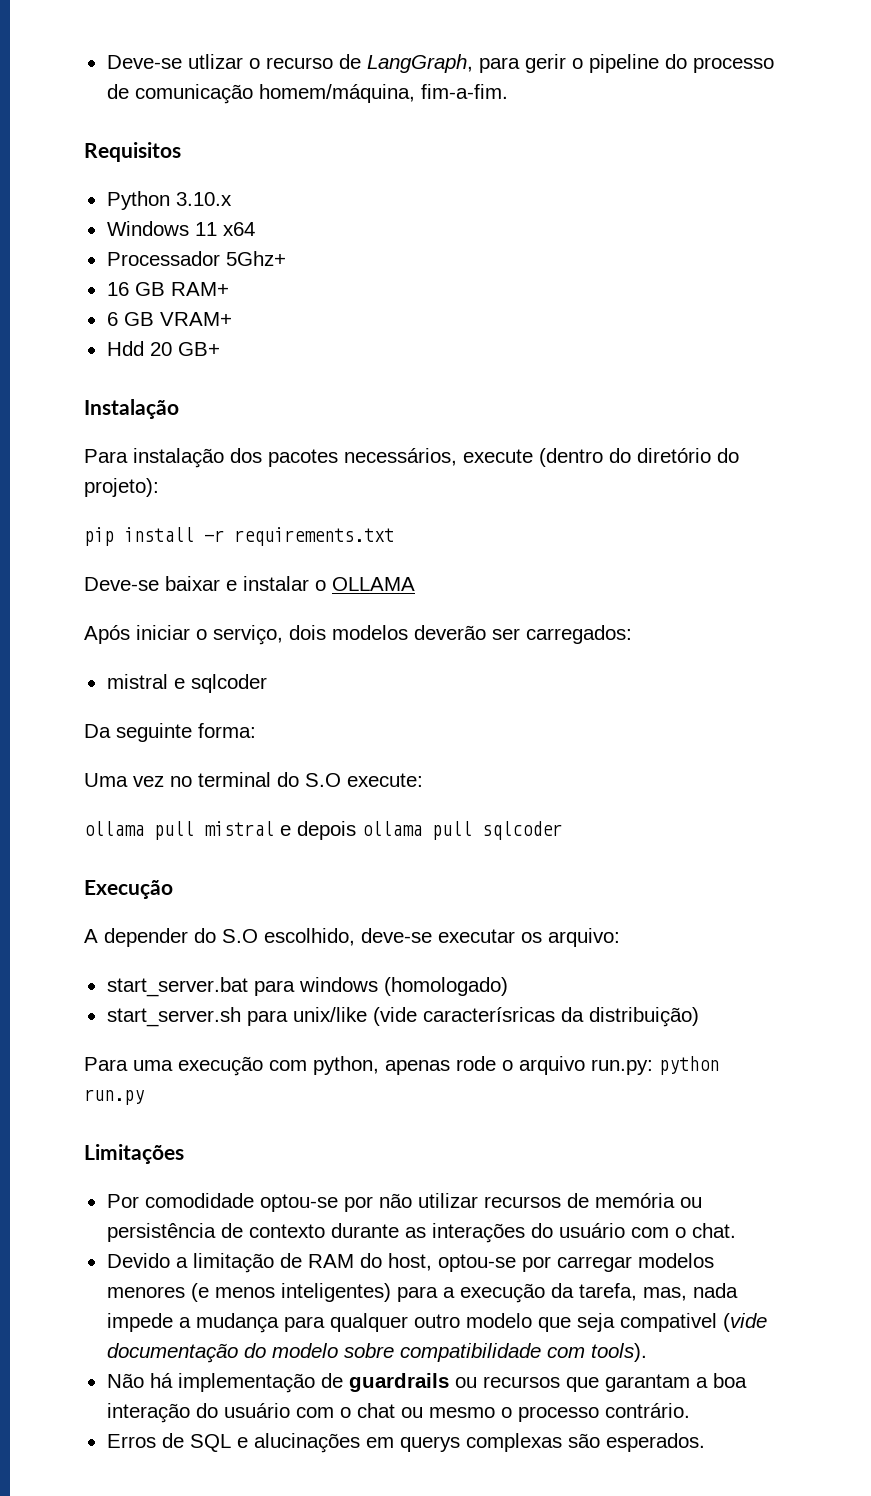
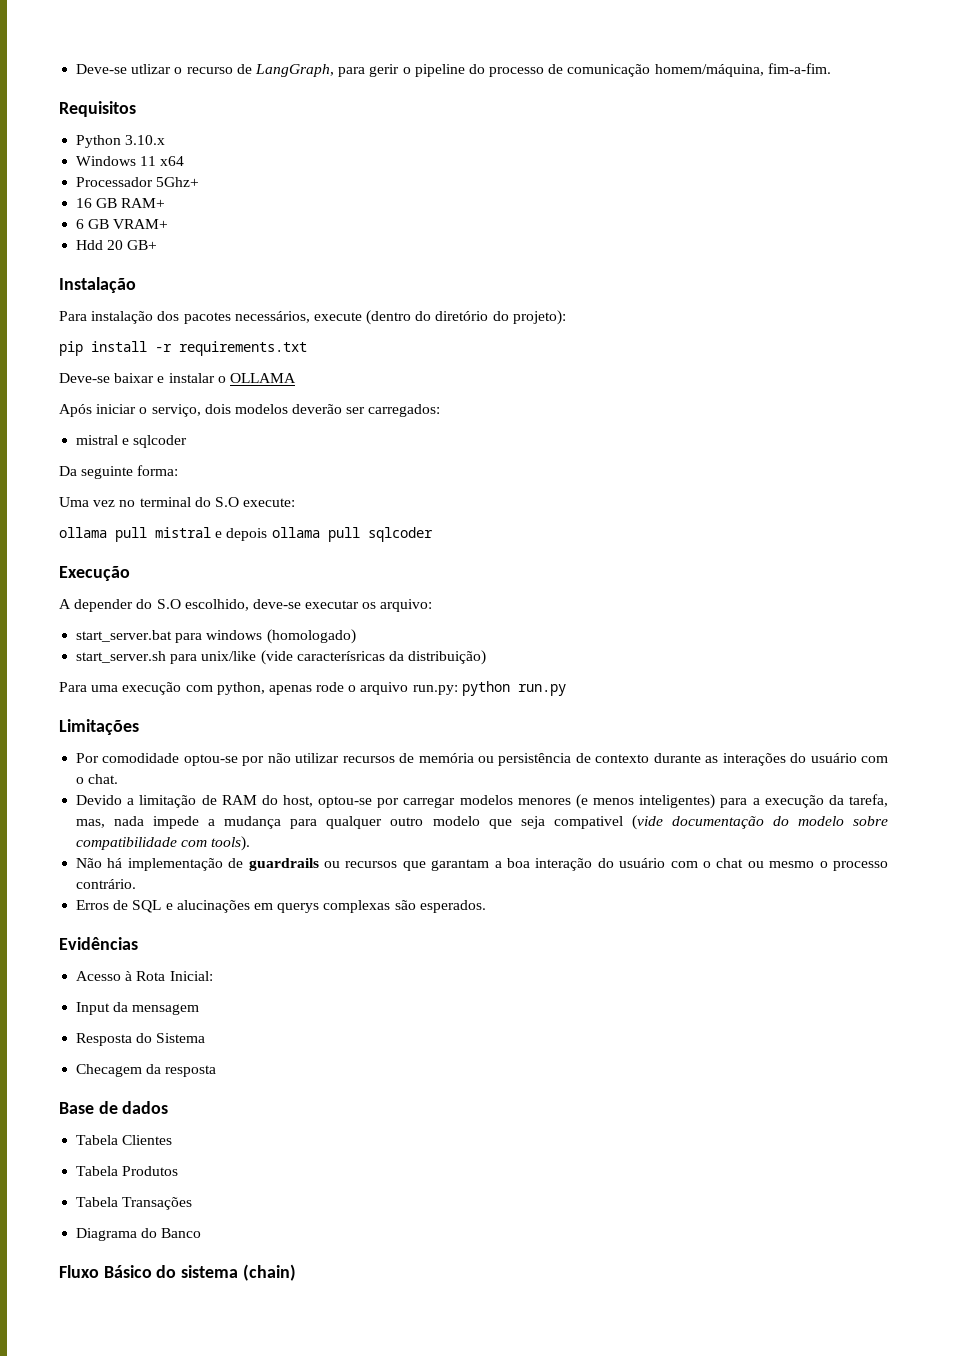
+ Evidências
+ Acesso à Rota Inicial:
+ Input da mensagem
+ Resposta do Sistema
+ Checagem da resposta
+ Base de dados
+ Tabela Clientes
+ Tabela Produtos
+ Tabela Transações
+ Diagrama do Banco
+ Fluxo Básico do sistema (chain)

